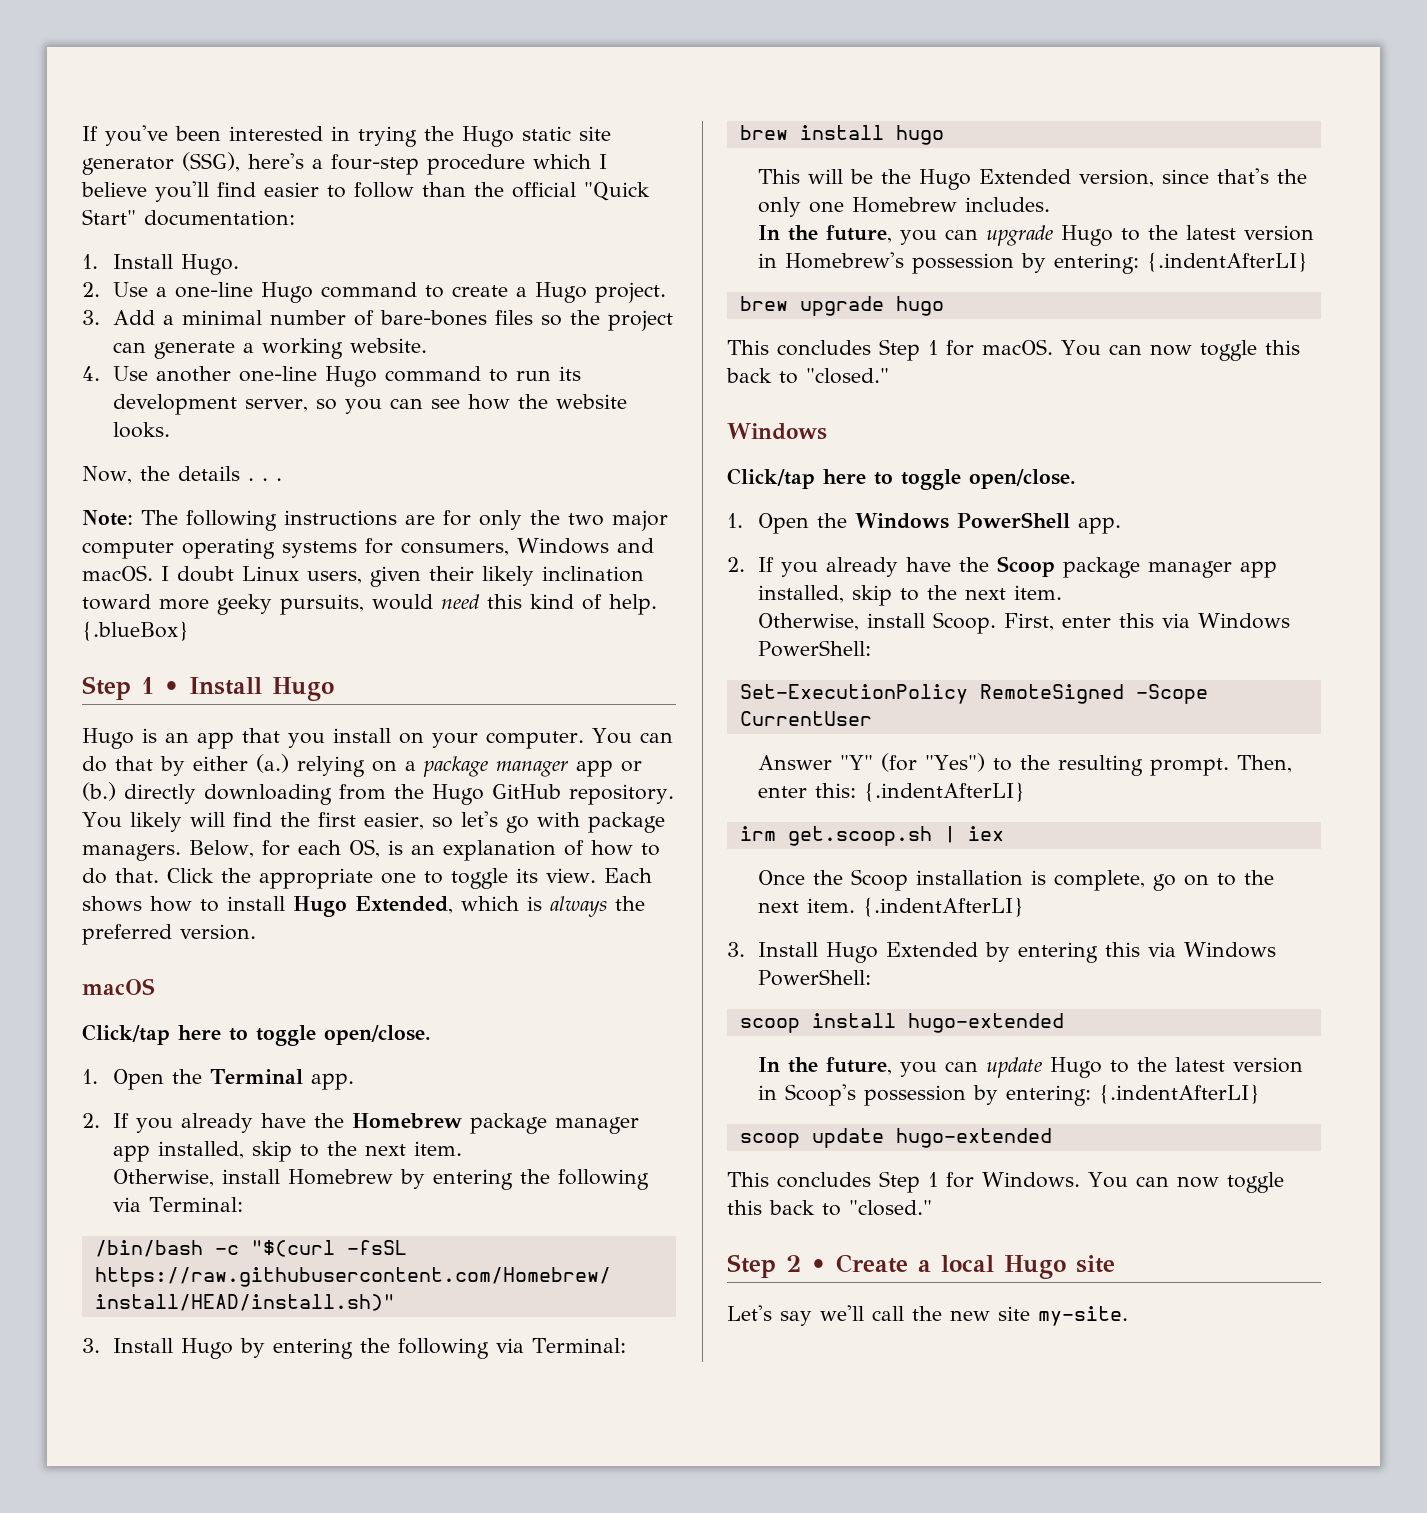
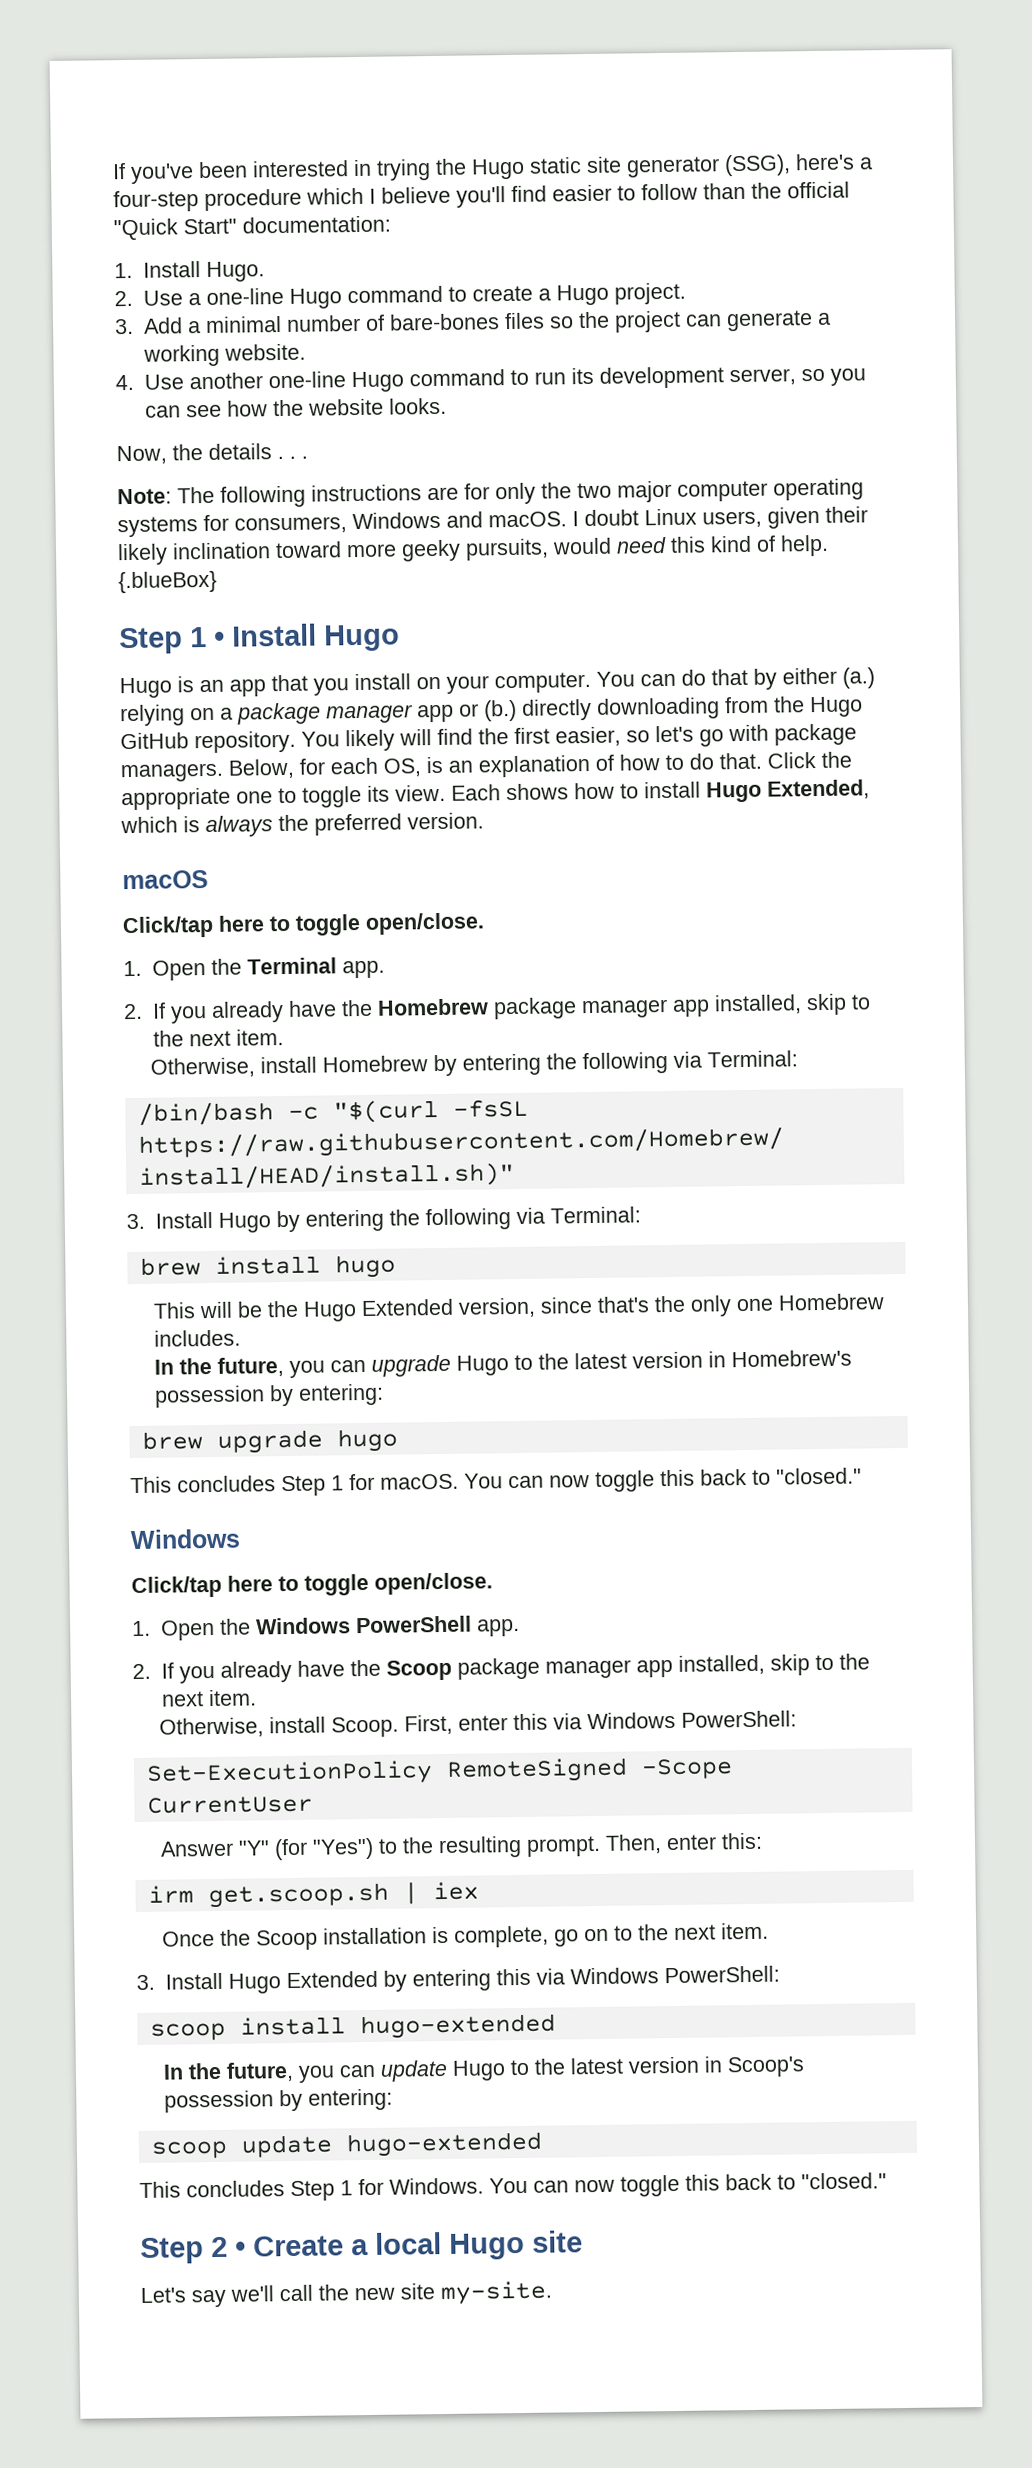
- In the future, you can upgrade Hugo to the latest version in Homebrew's possession by entering: {.indentAfterLI}
+ In the future, you can upgrade Hugo to the latest version in Homebrew's possession by entering:
- Then, enter this: {.indentAfterLI}
+ Then, enter this:
- Once the Scoop installation is complete, go on to the next item. {.indentAfterLI}
+ Once the Scoop installation is complete, go on to the next item.
- In the future, you can update Hugo to the latest version in Scoop's possession by entering: {.indentAfterLI}
+ In the future, you can update Hugo to the latest version in Scoop's possession by entering:

